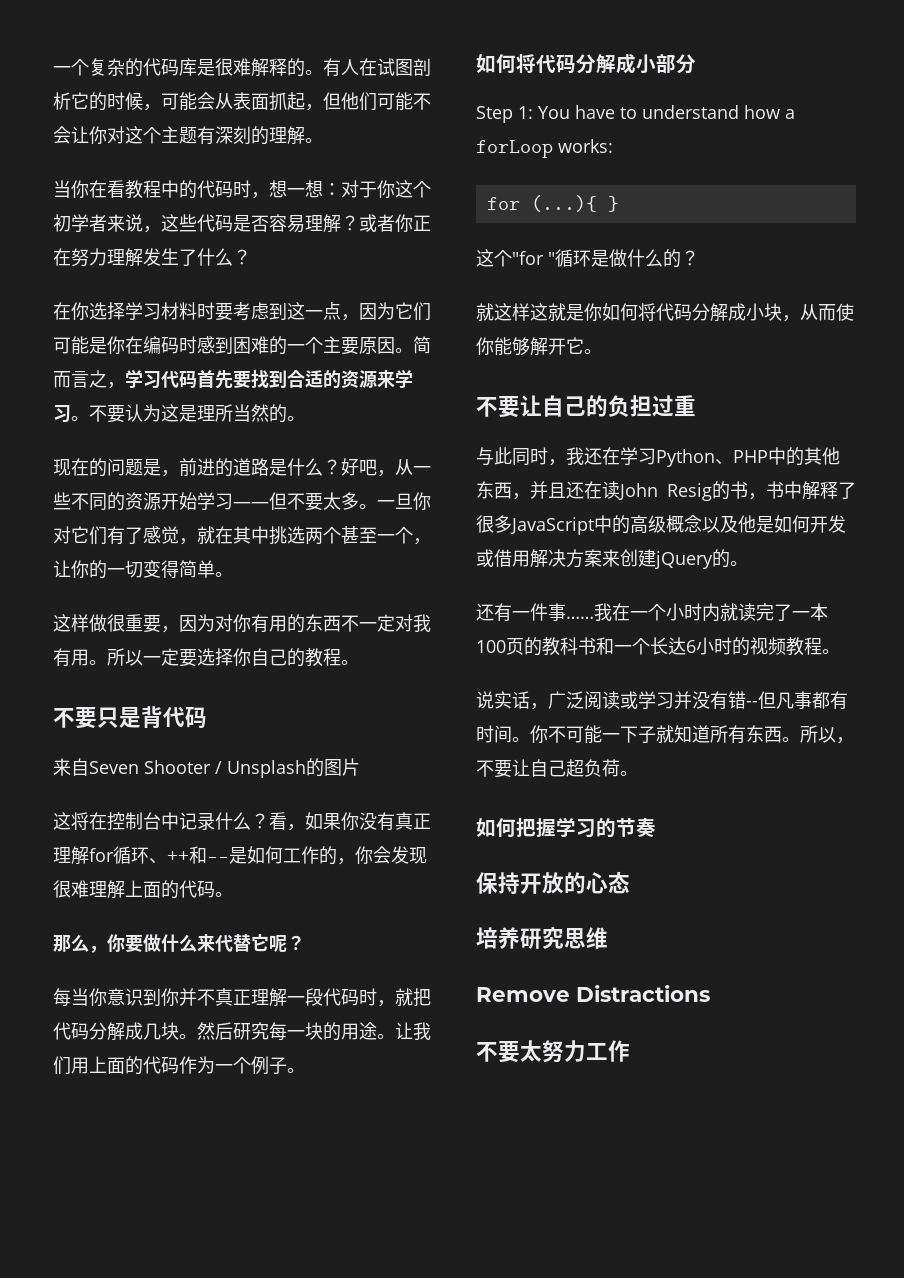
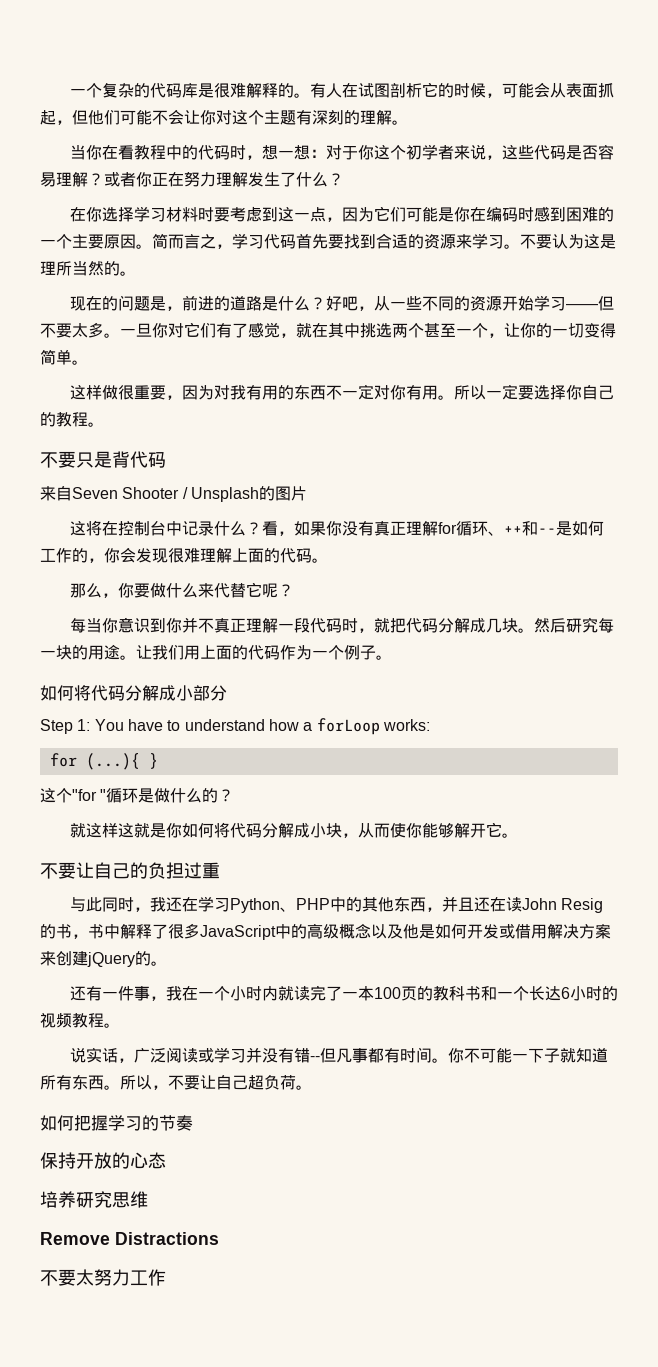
- 这样做很重要，因为对你有用的东西不一定对我有用。
+ 这样做很重要，因为对我有用的东西不一定对你有用。
- 还有一件事……我在一个小时内就读完了一本100页的教科书和一个长达6小时的视频教程。
+ 还有一件事，我在一个小时内就读完了一本100页的教科书和一个长达6小时的视频教程。

